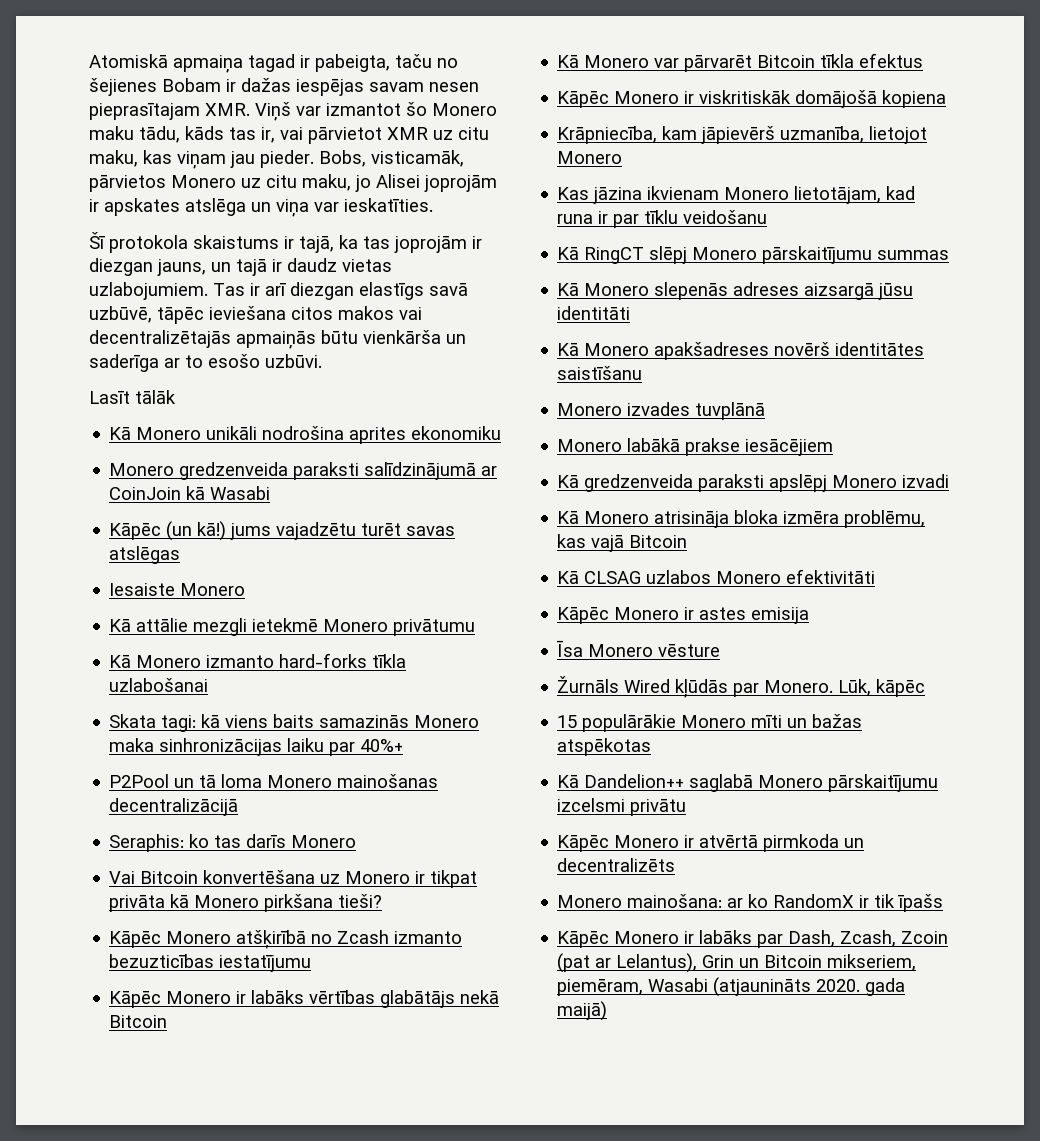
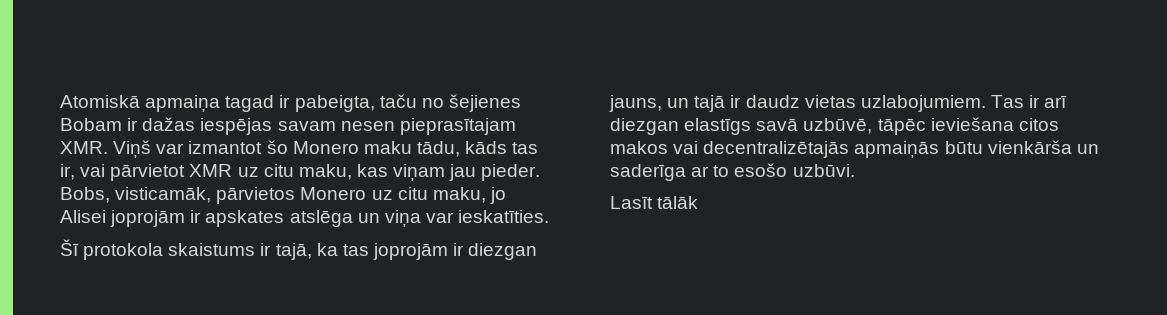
- Kā Monero unikāli nodrošina aprites ekonomiku
- Monero gredzenveida paraksti salīdzinājumā ar CoinJoin kā Wasabi
- Kāpēc (un kā!) jums vajadzētu turēt savas atslēgas
- Iesaiste Monero
- Kā attālie mezgli ietekmē Monero privātumu
- Kā Monero izmanto hard-forks tīkla uzlabošanai
- Skata tagi: kā viens baits samazinās Monero maka sinhronizācijas laiku par 40%+
- P2Pool un tā loma Monero mainošanas decentralizācijā
- Seraphis: ko tas darīs Monero
- Vai Bitcoin konvertēšana uz Monero ir tikpat privāta kā Monero pirkšana tieši?
- Kāpēc Monero atšķirībā no Zcash izmanto bezuzticības iestatījumu
- Kāpēc Monero ir labāks vērtības glabātājs nekā Bitcoin
- Kā Monero var pārvarēt Bitcoin tīkla efektus
- Kāpēc Monero ir viskritiskāk domājošā kopiena
- Krāpniecība, kam jāpievērš uzmanība, lietojot Monero
- Kas jāzina ikvienam Monero lietotājam, kad runa ir par tīklu veidošanu
- Kā RingCT slēpj Monero pārskaitījumu summas
- Kā Monero slepenās adreses aizsargā jūsu identitāti
- Kā Monero apakšadreses novērš identitātes saistīšanu
- Monero izvades tuvplānā
- Monero labākā prakse iesācējiem
- Kā gredzenveida paraksti apslēpj Monero izvadi
- Kā Monero atrisināja bloka izmēra problēmu, kas vajā Bitcoin
- Kā CLSAG uzlabos Monero efektivitāti
- Kāpēc Monero ir astes emisija
- Īsa Monero vēsture
- Žurnāls Wired kļūdās par Monero. Lūk, kāpēc
- 15 populārākie Monero mīti un bažas atspēkotas
- Kā Dandelion++ saglabā Monero pārskaitījumu izcelsmi privātu
- Kāpēc Monero ir atvērtā pirmkoda un decentralizēts
- Monero mainošana: ar ko RandomX ir tik īpašs
- Kāpēc Monero ir labāks par Dash, Zcash, Zcoin (pat ar Lelantus), Grin un Bitcoin mikseriem, piemēram, Wasabi (atjaunināts 2020. gada maijā)

